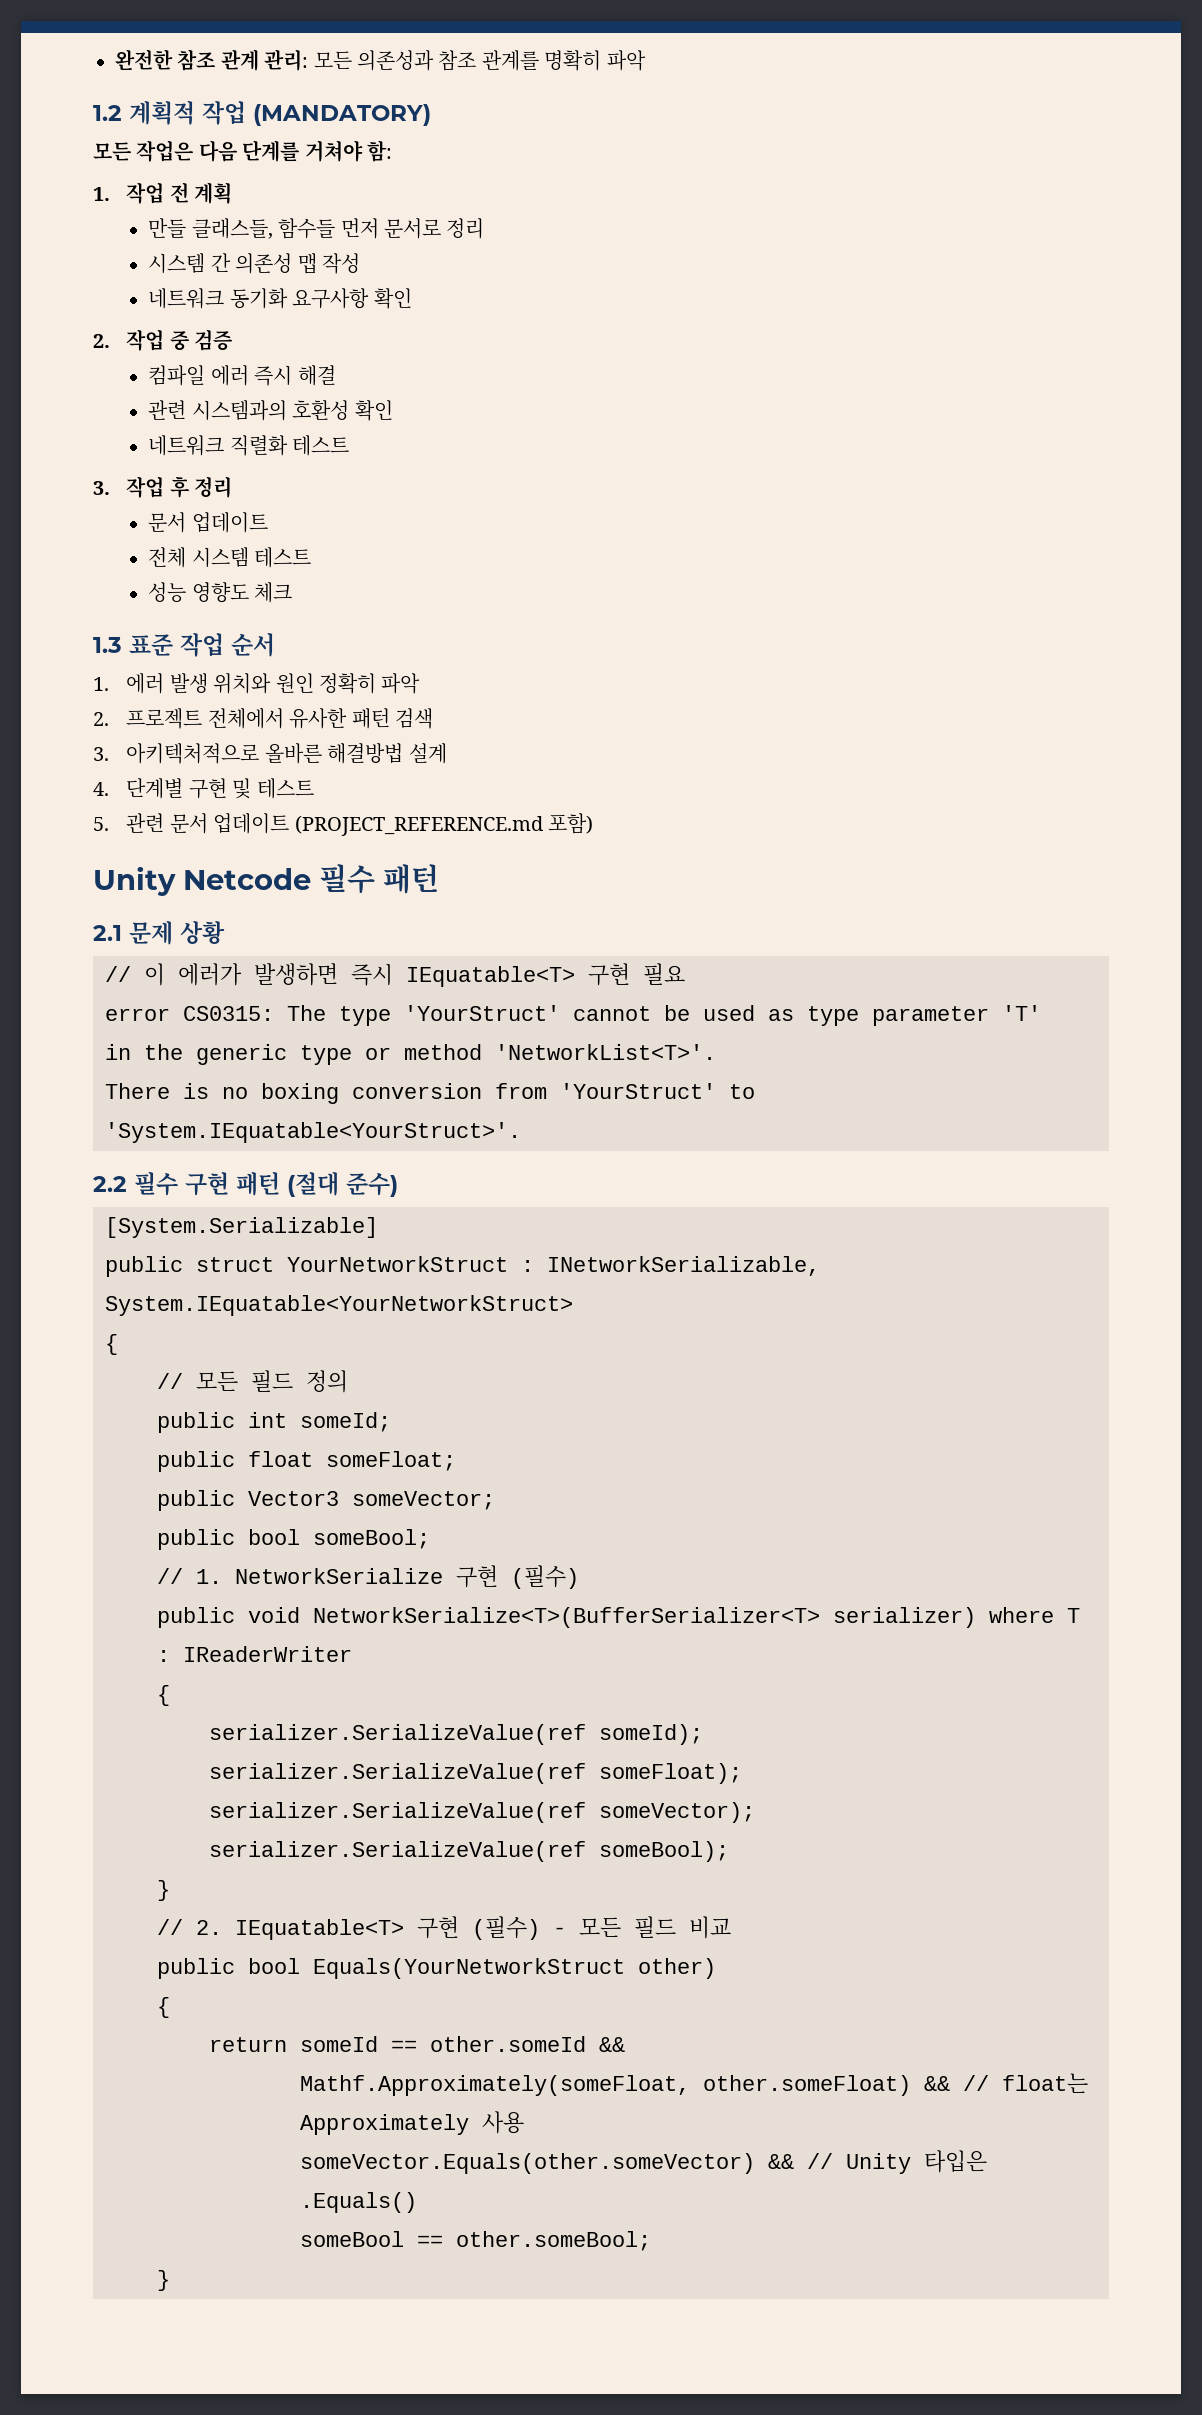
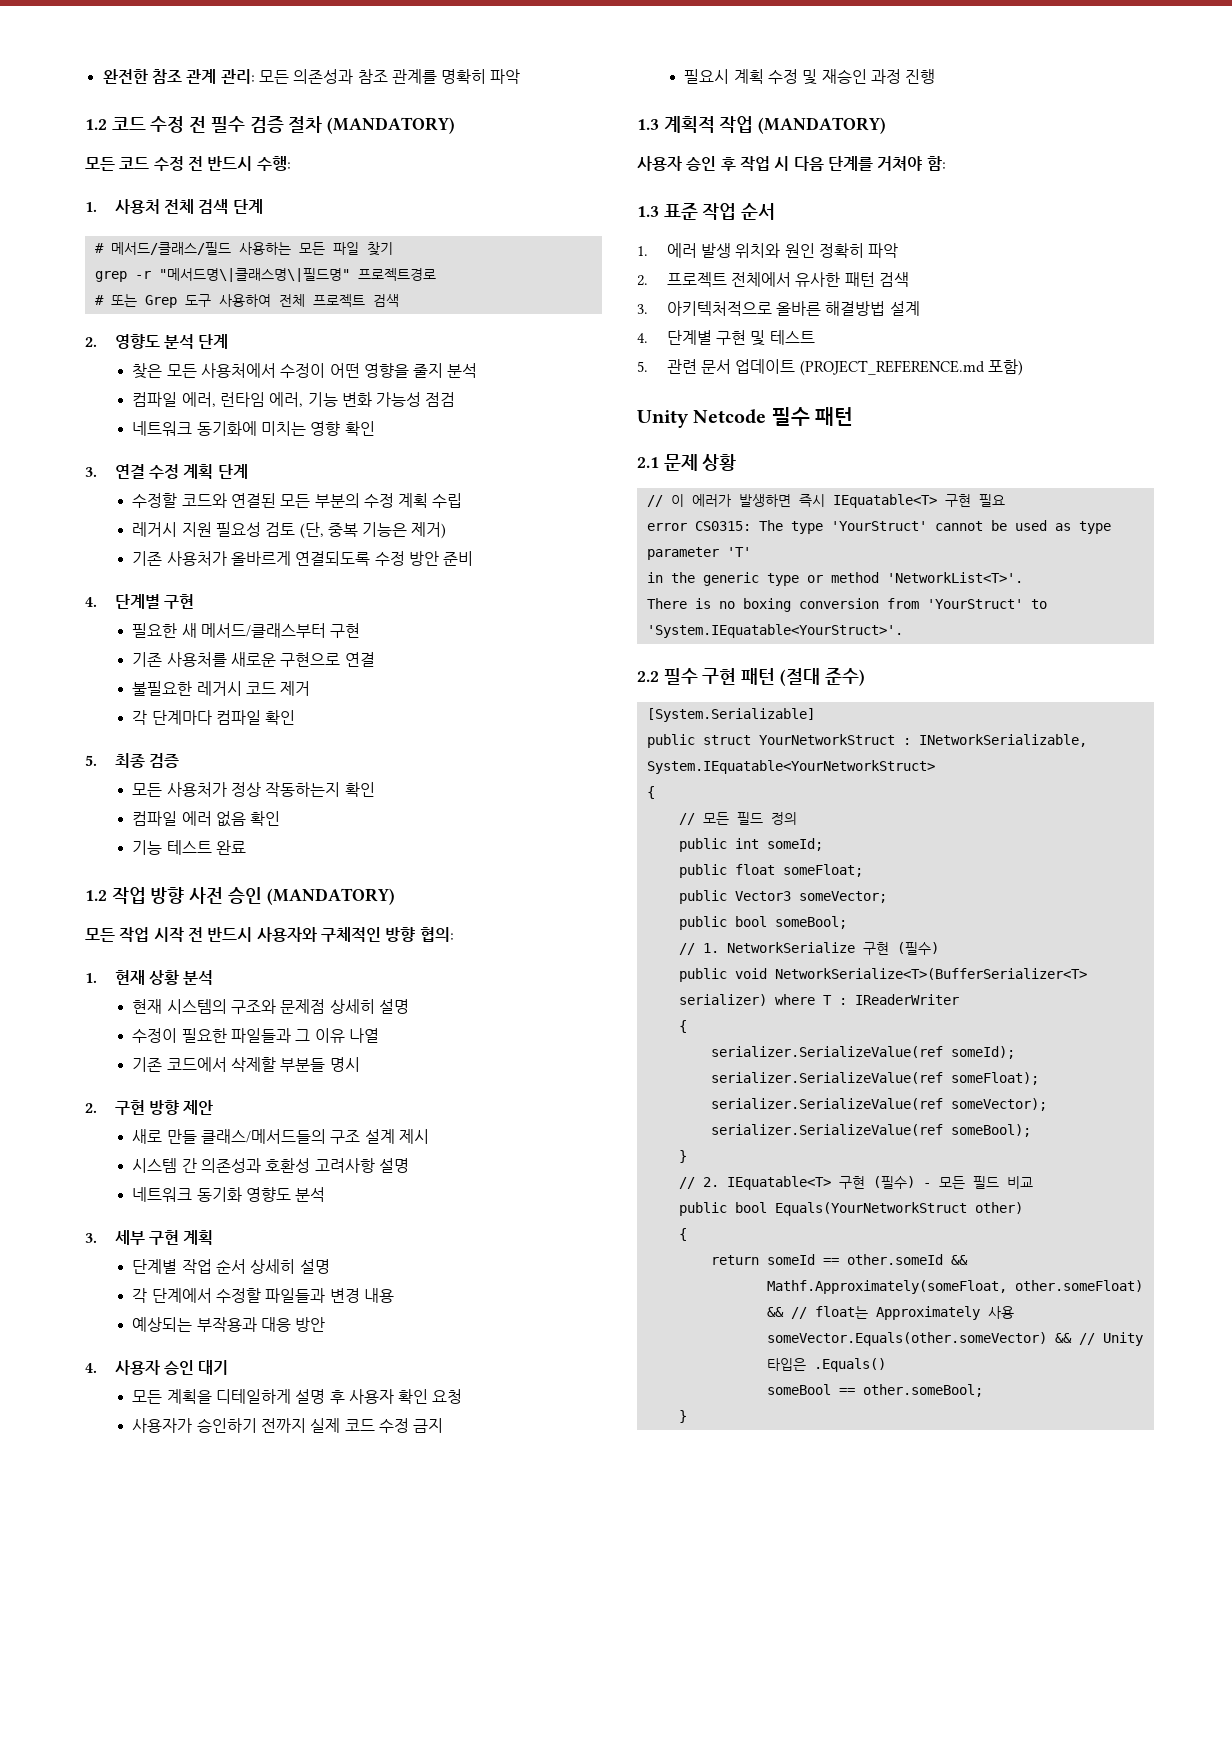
- 1.2 계획적 작업 (MANDATORY)
- 모든 작업은 다음 단계를 거쳐야 함:
- 1. 작업 전 계획
- 만들 클래스들, 함수들 먼저 문서로 정리
- 시스템 간 의존성 맵 작성
- 네트워크 동기화 요구사항 확인
- 2. 작업 중 검증
- 컴파일 에러 즉시 해결
- 관련 시스템과의 호환성 확인
- 네트워크 직렬화 테스트
- 3. 작업 후 정리
- 문서 업데이트
- 전체 시스템 테스트
- 성능 영향도 체크
+ 1.2 코드 수정 전 필수 검증 절차 (MANDATORY)
+ 모든 코드 수정 전 반드시 수행:
+ 1. 사용처 전체 검색 단계
+ # 메서드/클래스/필드 사용하는 모든 파일 찾기
+ grep -r "메서드명\|클래스명\|필드명" 프로젝트경로
+ # 또는 Grep 도구 사용하여 전체 프로젝트 검색
+ 2. 영향도 분석 단계
+ 찾은 모든 사용처에서 수정이 어떤 영향을 줄지 분석
+ 컴파일 에러, 런타임 에러, 기능 변화 가능성 점검
+ 네트워크 동기화에 미치는 영향 확인
+ 3. 연결 수정 계획 단계
+ 수정할 코드와 연결된 모든 부분의 수정 계획 수립
+ 레거시 지원 필요성 검토 (단, 중복 기능은 제거)
+ 기존 사용처가 올바르게 연결되도록 수정 방안 준비
+ 4. 단계별 구현
+ 필요한 새 메서드/클래스부터 구현
+ 기존 사용처를 새로운 구현으로 연결
+ 불필요한 레거시 코드 제거
+ 각 단계마다 컴파일 확인
+ 5. 최종 검증
+ 모든 사용처가 정상 작동하는지 확인
+ 컴파일 에러 없음 확인
+ 기능 테스트 완료
+ 1.2 작업 방향 사전 승인 (MANDATORY)
+ 모든 작업 시작 전 반드시 사용자와 구체적인 방향 협의:
+ 1. 현재 상황 분석
+ 현재 시스템의 구조와 문제점 상세히 설명
+ 수정이 필요한 파일들과 그 이유 나열
+ 기존 코드에서 삭제할 부분들 명시
+ 2. 구현 방향 제안
+ 새로 만들 클래스/메서드들의 구조 설계 제시
+ 시스템 간 의존성과 호환성 고려사항 설명
+ 네트워크 동기화 영향도 분석
+ 3. 세부 구현 계획
+ 단계별 작업 순서 상세히 설명
+ 각 단계에서 수정할 파일들과 변경 내용
+ 예상되는 부작용과 대응 방안
+ 4. 사용자 승인 대기
+ 모든 계획을 디테일하게 설명 후 사용자 확인 요청
+ 사용자가 승인하기 전까지 실제 코드 수정 금지
+ 필요시 계획 수정 및 재승인 과정 진행
+ 1.3 계획적 작업 (MANDATORY)
+ 사용자 승인 후 작업 시 다음 단계를 거쳐야 함:

